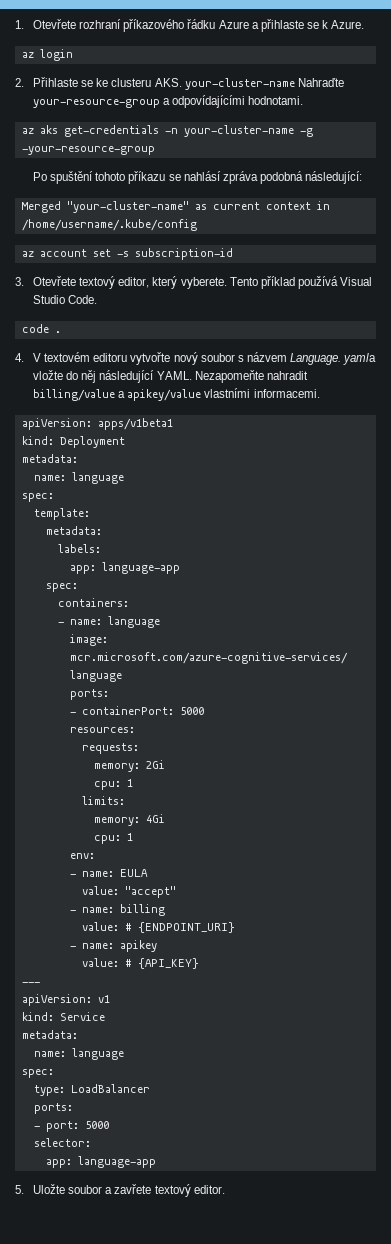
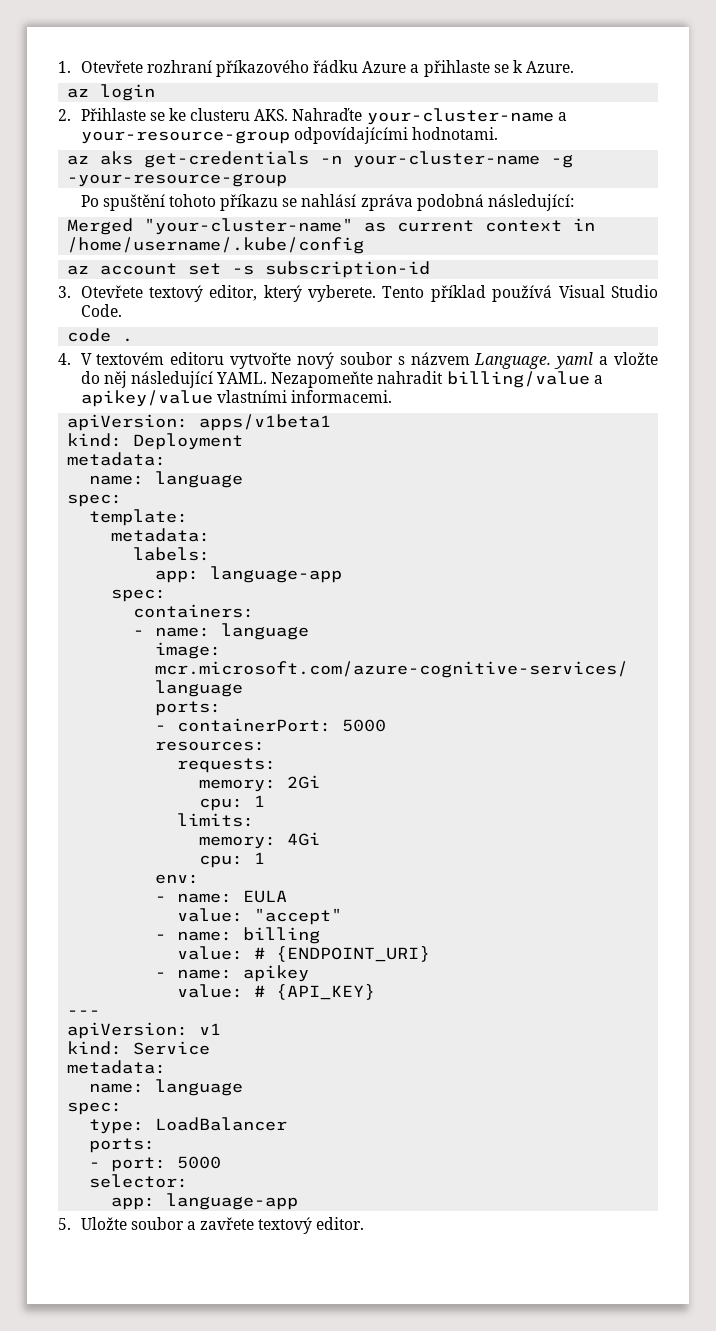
- 2. Přihlaste se ke clusteru AKS. your-cluster-name Nahraďte your-resource-group a odpovídajícími hodnotami.
+ 2. Přihlaste se ke clusteru AKS. Nahraďte your-cluster-name a your-resource-group odpovídajícími hodnotami.
- 4. V textovém editoru vytvořte nový soubor s názvem Language. yamla vložte do něj následující YAML.
+ 4. V textovém editoru vytvořte nový soubor s názvem Language. yaml a vložte do něj následující YAML.

